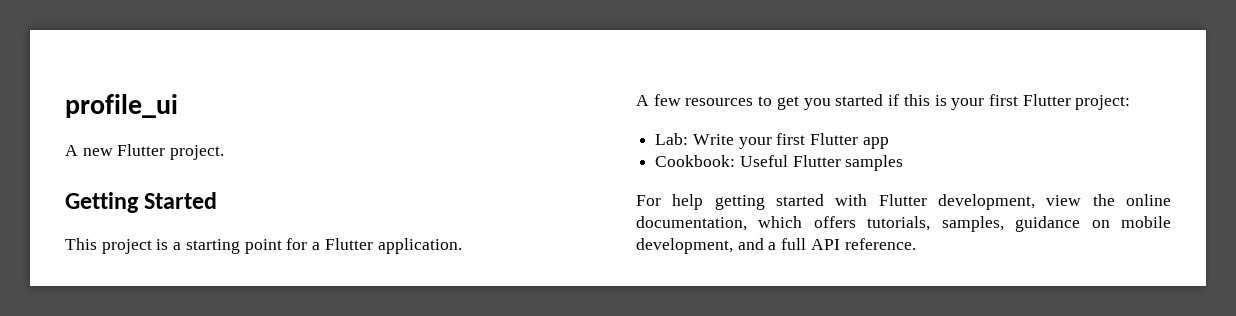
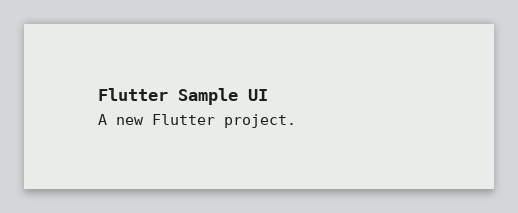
- profile_ui
+ Flutter Sample UI
- Getting Started
- This project is a starting point for a Flutter application.
- A few resources to get you started if this is your first Flutter project:
- Lab: Write your first Flutter app
- Cookbook: Useful Flutter samples
- For help getting started with Flutter development, view the online documentation, which offers tutorials, samples, guidance on mobile development, and a full API reference.

